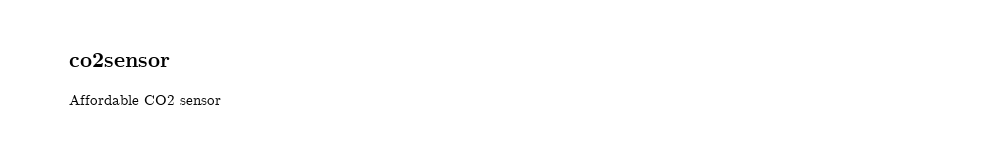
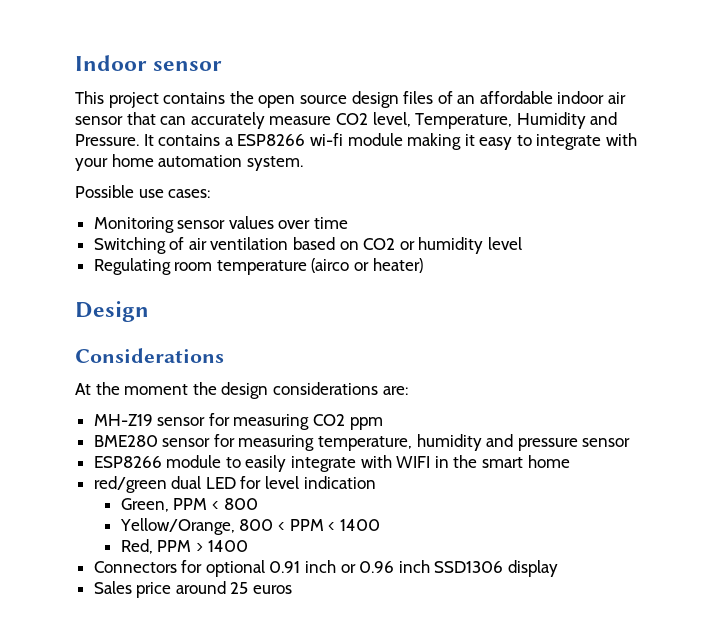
- co2sensor
- Affordable CO2 sensor
+ Indoor sensor
+ This project contains the open source design files of an affordable indoor air sensor that can accurately measure CO2 level, Temperature, Humidity and Pressure. It contains a ESP8266 wi-fi module making it easy to integrate with your home automation system.
+ Possible use cases:
+ Monitoring sensor values over time
+ Switching of air ventilation based on CO2 or humidity level
+ Regulating room temperature (airco or heater)
+ Design
+ Considerations
+ At the moment the design considerations are:
+ MH-Z19 sensor for measuring CO2 ppm
+ BME280 sensor for measuring temperature, humidity and pressure sensor
+ ESP8266 module to easily integrate with WIFI in the smart home
+ red/green dual LED for level indication
+ Green, PPM < 800
+ Yellow/Orange, 800 < PPM < 1400
+ Red, PPM > 1400
+ Connectors for optional 0.91 inch or 0.96 inch SSD1306 display
+ Sales price around 25 euros

